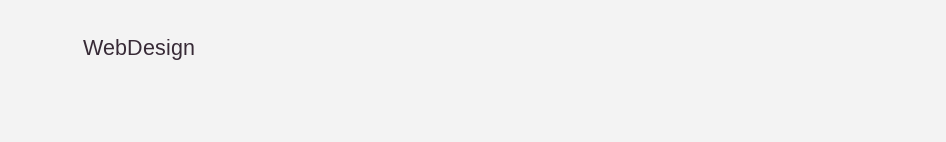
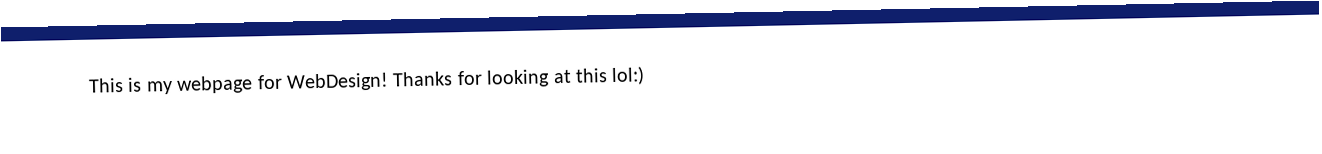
- WebDesign
+ This is my webpage for WebDesign! Thanks for looking at this lol:)

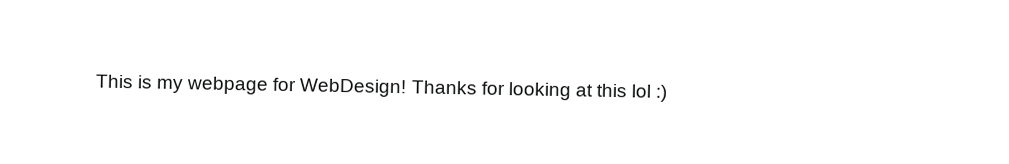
- Thanks for looking at this lol:)
+ Thanks for looking at this lol :)

